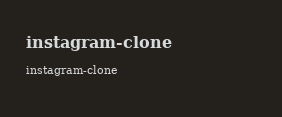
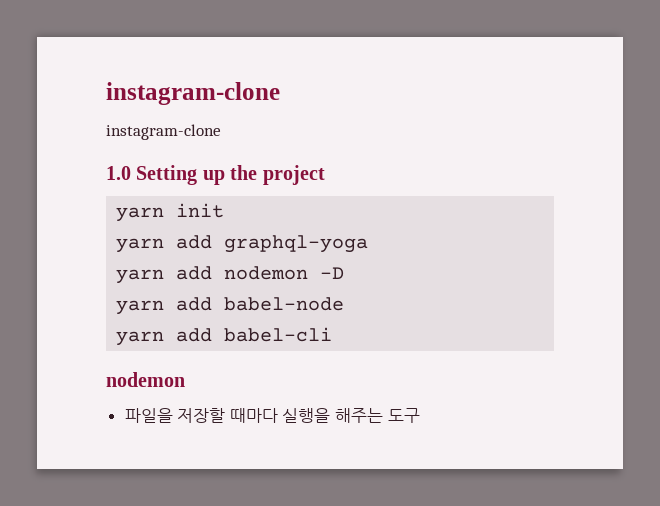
+ 1.0 Setting up the project
+ yarn init
+ yarn add graphql-yoga
+ yarn add nodemon -D
+ yarn add babel-node
+ yarn add babel-cli
+ nodemon
+ 파일을 저장할 때마다 실행을 해주는 도구

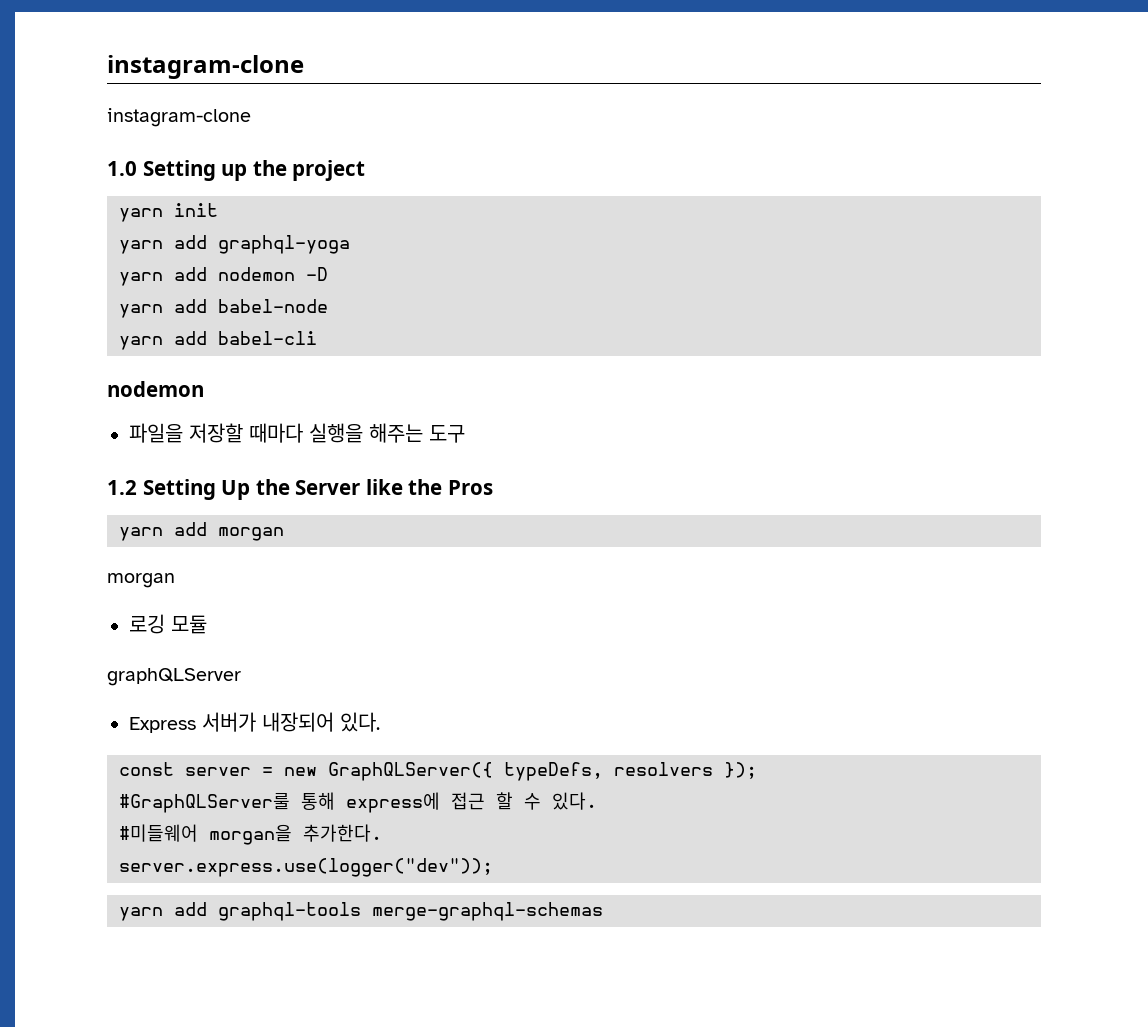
+ 1.2 Setting Up the Server like the Pros
+ yarn add morgan
+ morgan
+ 로깅 모듈
+ graphQLServer
+ Express 서버가 내장되어 있다.
+ const server = new GraphQLServer({ typeDefs, resolvers });
+ #GraphQLServer룰 통해 express에 접근 할 수 있다.
+ #미들웨어 morgan을 추가한다.
+ server.express.use(logger("dev"));
+ yarn add graphql-tools merge-graphql-schemas

